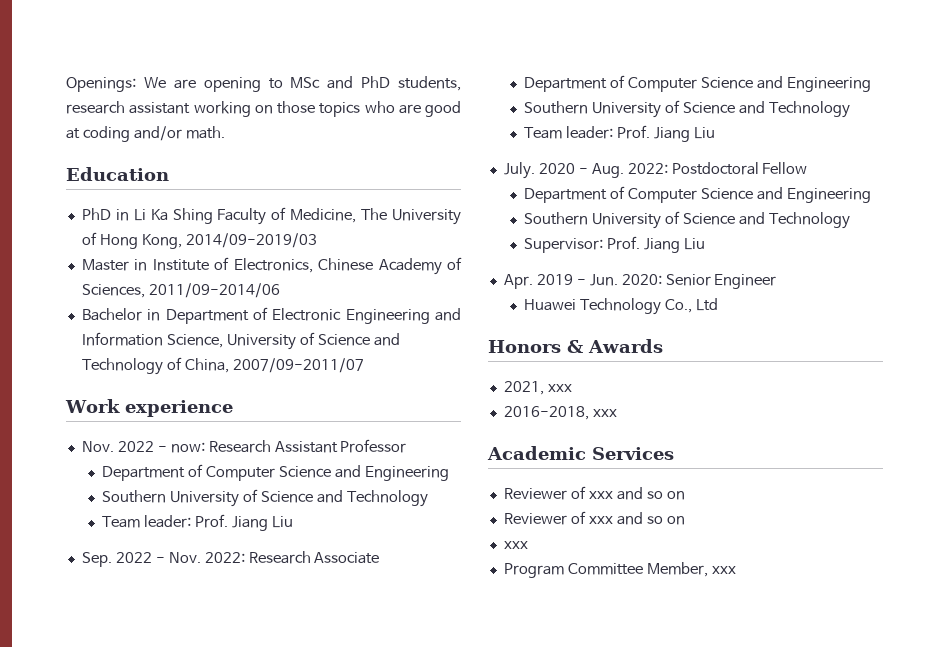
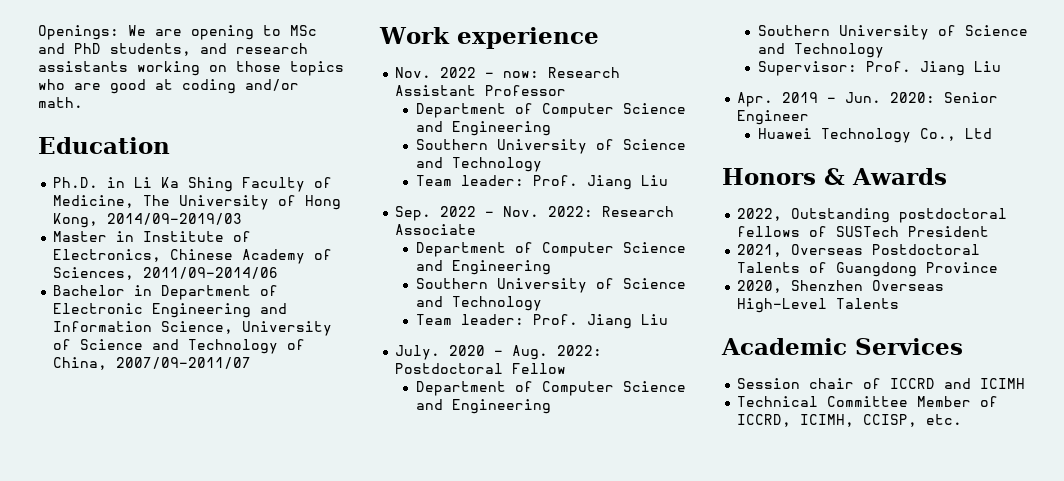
- Openings: We are opening to MSc and PhD students, research assistant working on those topics who are good at coding and/or math.
+ Openings: We are opening to MSc and PhD students, and research assistants working on those topics who are good at coding and/or math.
- PhD in Li Ka Shing Faculty of Medicine, The University of Hong Kong, 2014/09-2019/03
+ Ph.D. in Li Ka Shing Faculty of Medicine, The University of Hong Kong, 2014/09-2019/03
- 2021, xxx
- 2016-2018, xxx
+ 2022, Outstanding postdoctoral fellows of SUSTech President
+ 2021, Overseas Postdoctoral Talents of Guangdong Province
+ 2020, Shenzhen Overseas High-Level Talents
  Academic Services
- Reviewer of xxx and so on
- Reviewer of xxx and so on
- xxx
- Program Committee Member, xxx
+ Session chair of ICCRD and ICIMH
+ Technical Committee Member of ICCRD, ICIMH, CCISP, etc.

